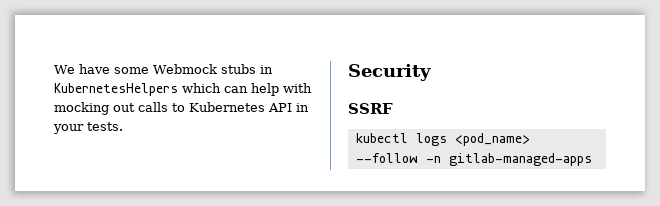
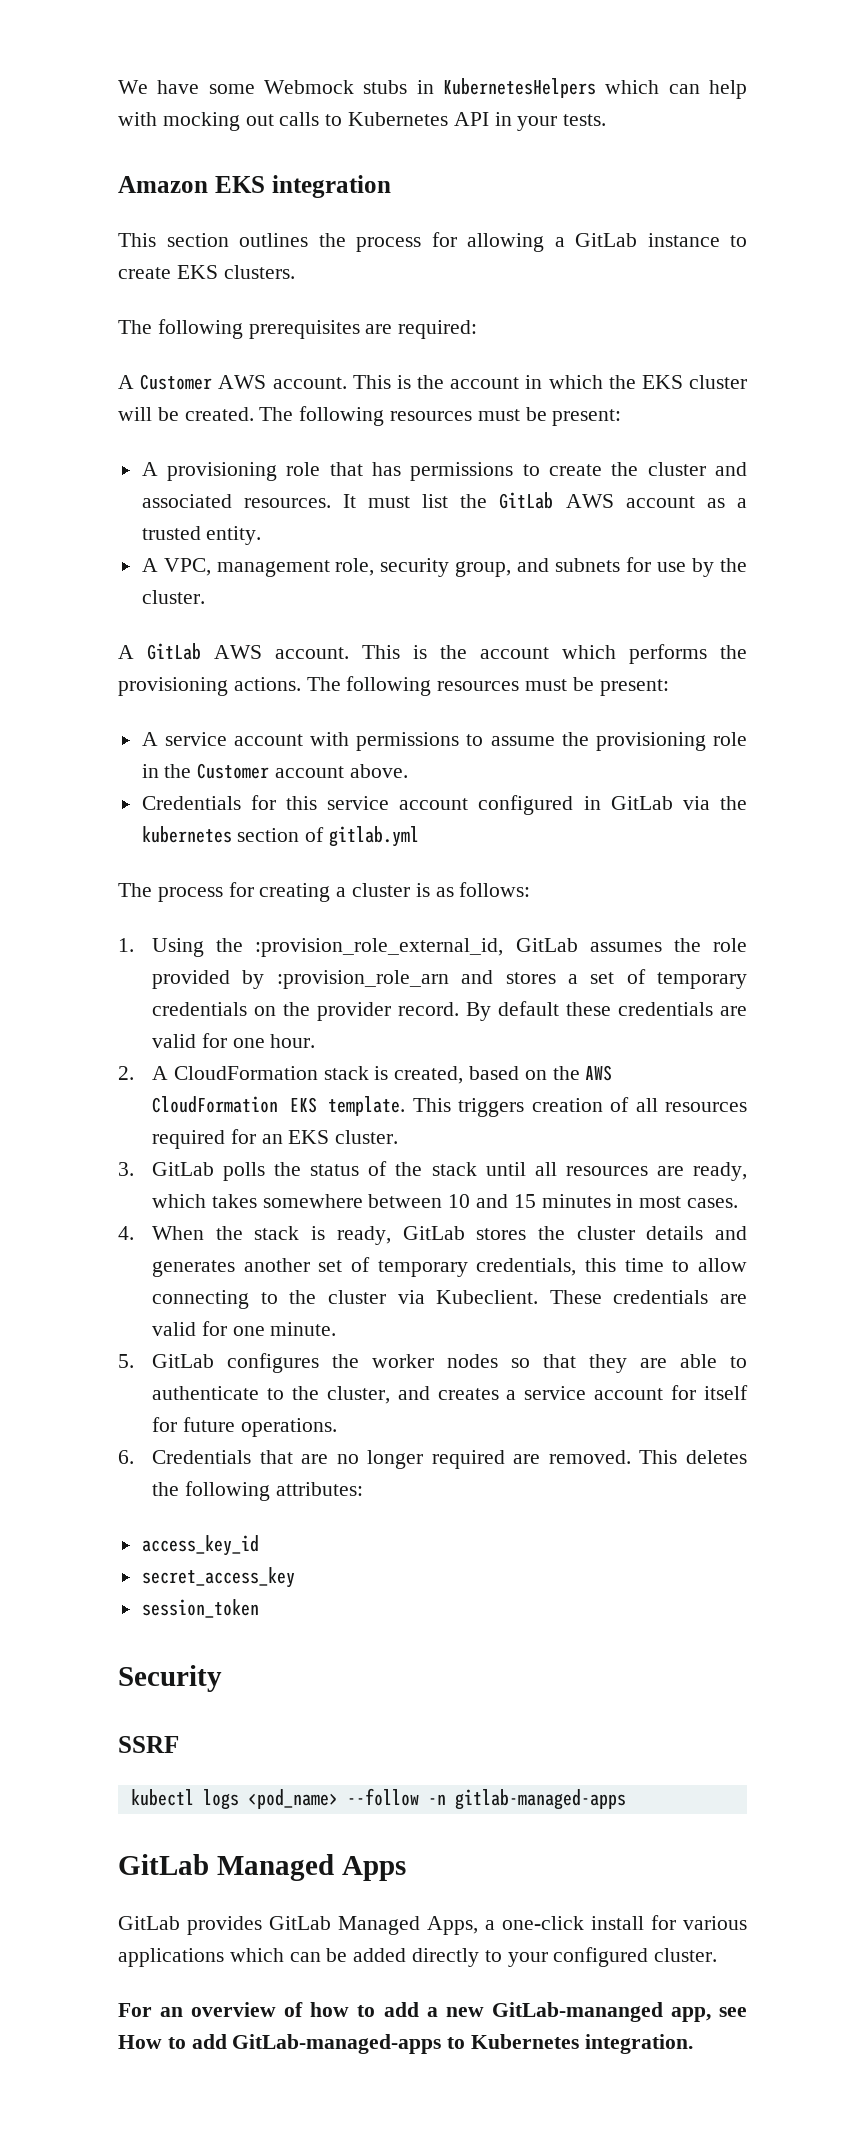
+ Amazon EKS integration
+ This section outlines the process for allowing a GitLab instance to create EKS clusters.
+ The following prerequisites are required:
+ A Customer AWS account. This is the account in which the EKS cluster will be created. The following resources must be present:
+ A provisioning role that has permissions to create the cluster and associated resources. It must list the GitLab AWS account as a trusted entity.
+ A VPC, management role, security group, and subnets for use by the cluster.
+ A GitLab AWS account. This is the account which performs the provisioning actions. The following resources must be present:
+ A service account with permissions to assume the provisioning role in the Customer account above.
+ Credentials for this service account configured in GitLab via the kubernetes section of gitlab.yml
+ The process for creating a cluster is as follows:
+ 1. Using the :provision_role_external_id, GitLab assumes the role provided by :provision_role_arn and stores a set of temporary credentials on the provider record. By default these credentials are valid for one hour.
+ 2. A CloudFormation stack is created, based on the AWS CloudFormation EKS template. This triggers creation of all resources required for an EKS cluster.
+ 3. GitLab polls the status of the stack until all resources are ready, which takes somewhere between 10 and 15 minutes in most cases.
+ 4. When the stack is ready, GitLab stores the cluster details and generates another set of temporary credentials, this time to allow connecting to the cluster via Kubeclient. These credentials are valid for one minute.
+ 5. GitLab configures the worker nodes so that they are able to authenticate to the cluster, and creates a service account for itself for future operations.
+ 6. Credentials that are no longer required are removed. This deletes the following attributes:
+ access_key_id
+ secret_access_key
+ session_token
+ GitLab Managed Apps
+ GitLab provides GitLab Managed Apps, a one-click install for various applications which can be added directly to your configured cluster.
+ For an overview of how to add a new GitLab-mananged app, see How to add GitLab-managed-apps to Kubernetes integration.

